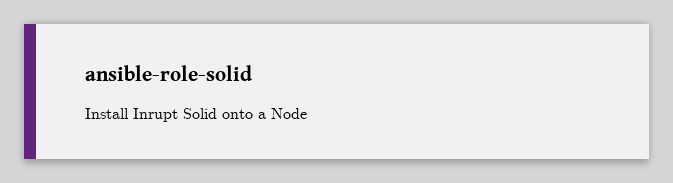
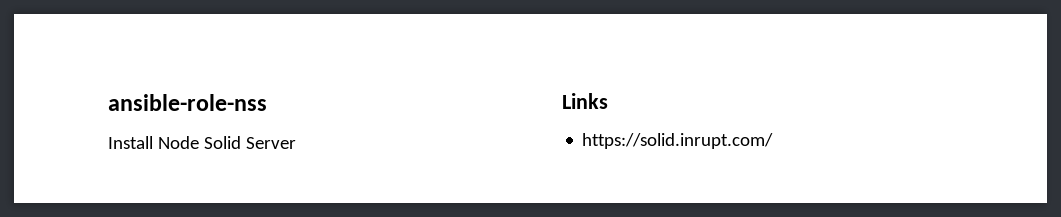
- ansible-role-solid
+ ansible-role-nss
- Install Inrupt Solid onto a Node
+ Install Node Solid Server
+ Links
+ https://solid.inrupt.com/

